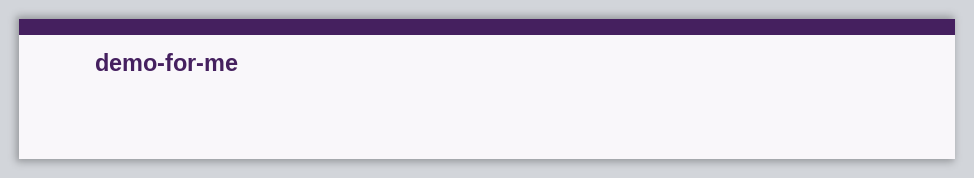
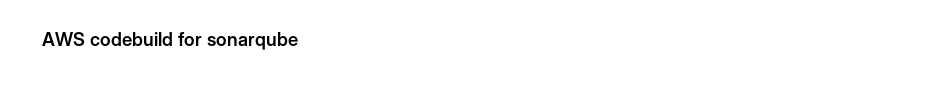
- demo-for-me
+ AWS codebuild for sonarqube

